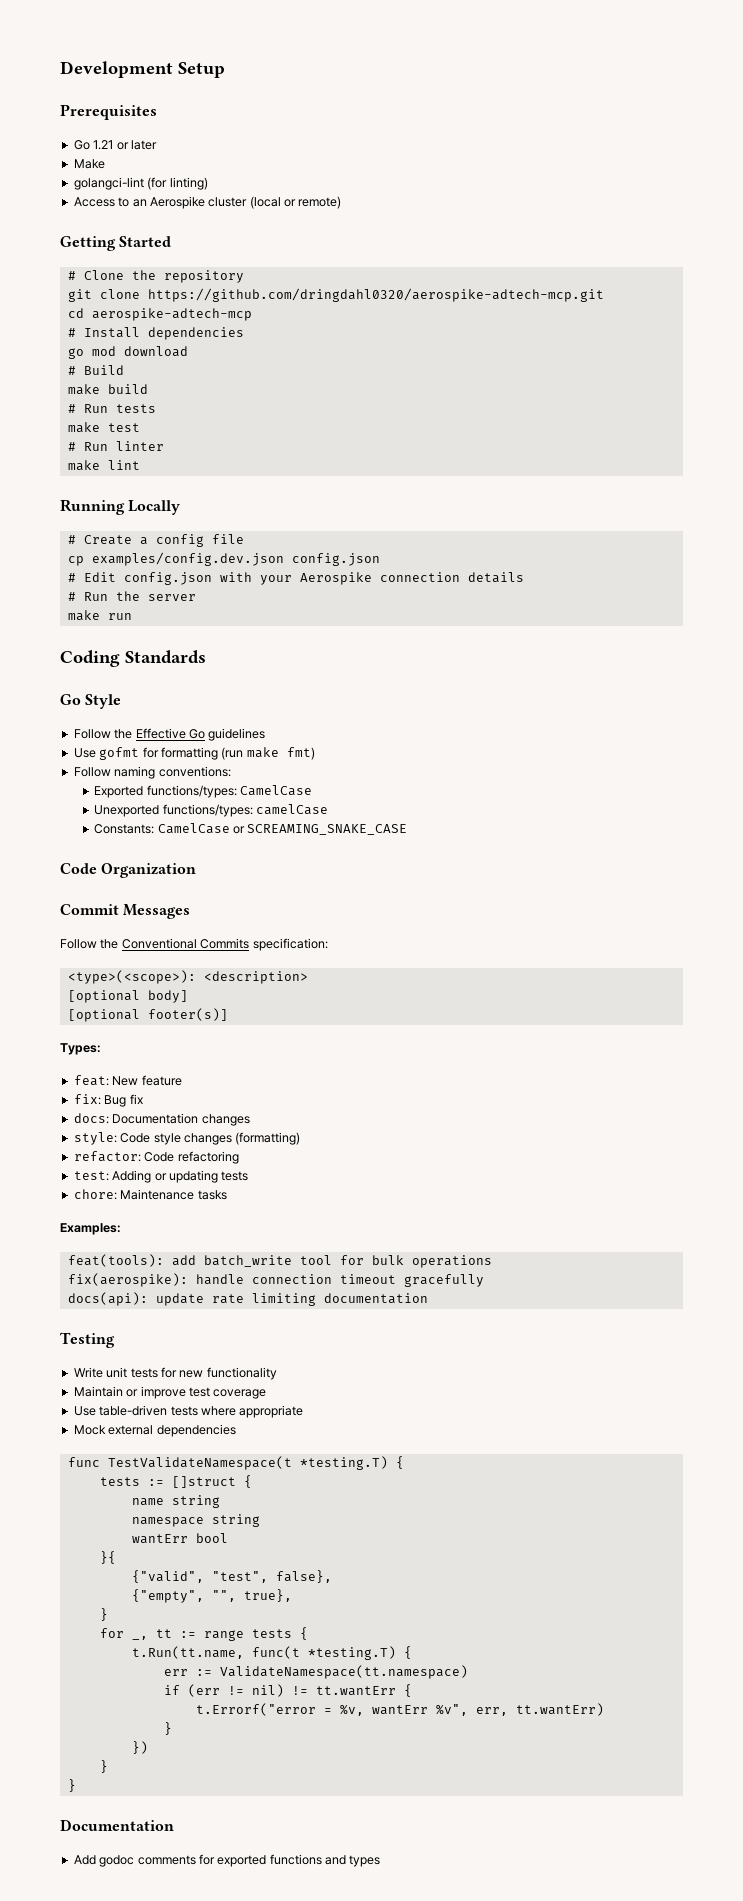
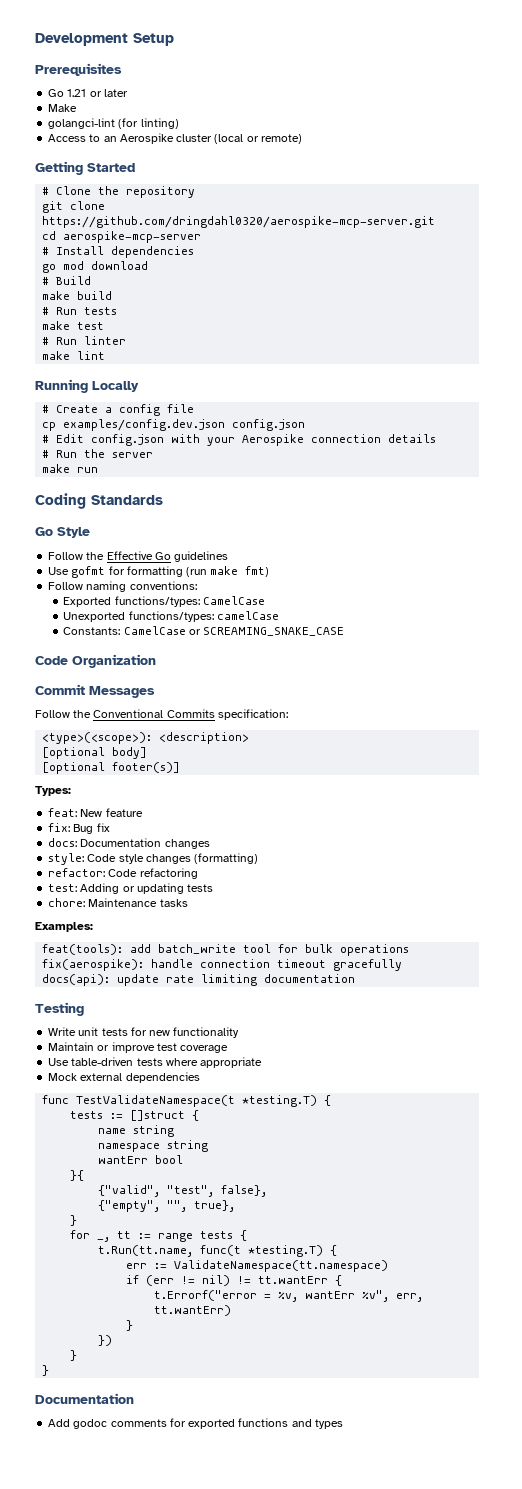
- git clone https://github.com/dringdahl0320/aerospike-adtech-mcp.git
+ git clone https://github.com/dringdahl0320/aerospike-mcp-server.git
- cd aerospike-adtech-mcp
+ cd aerospike-mcp-server

